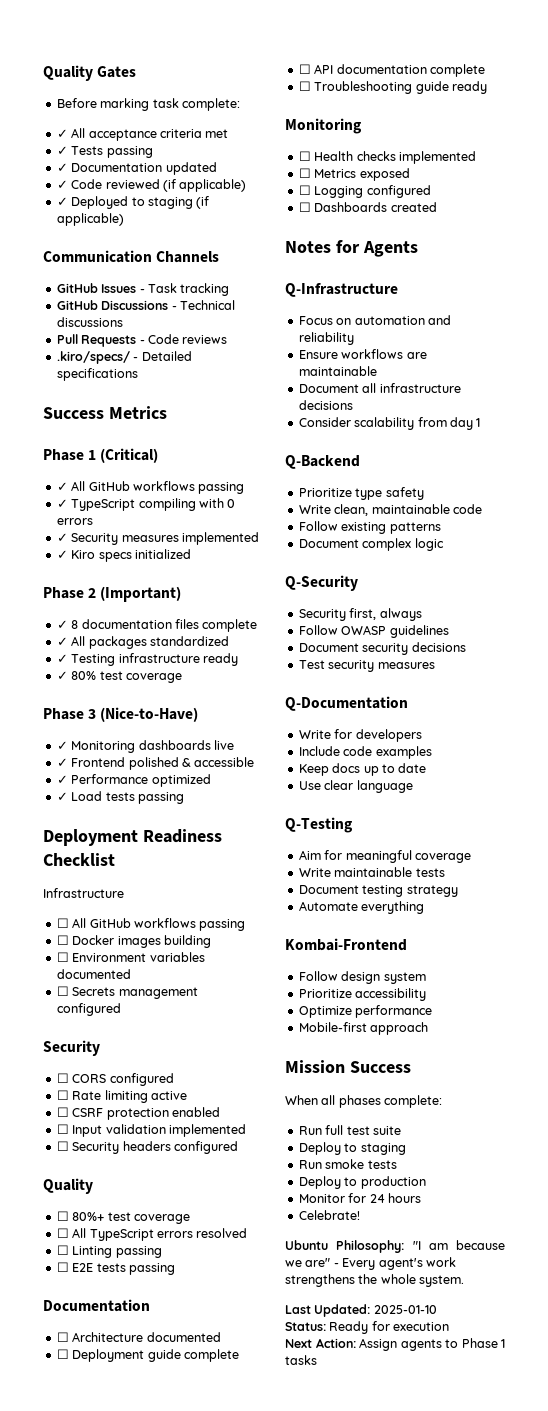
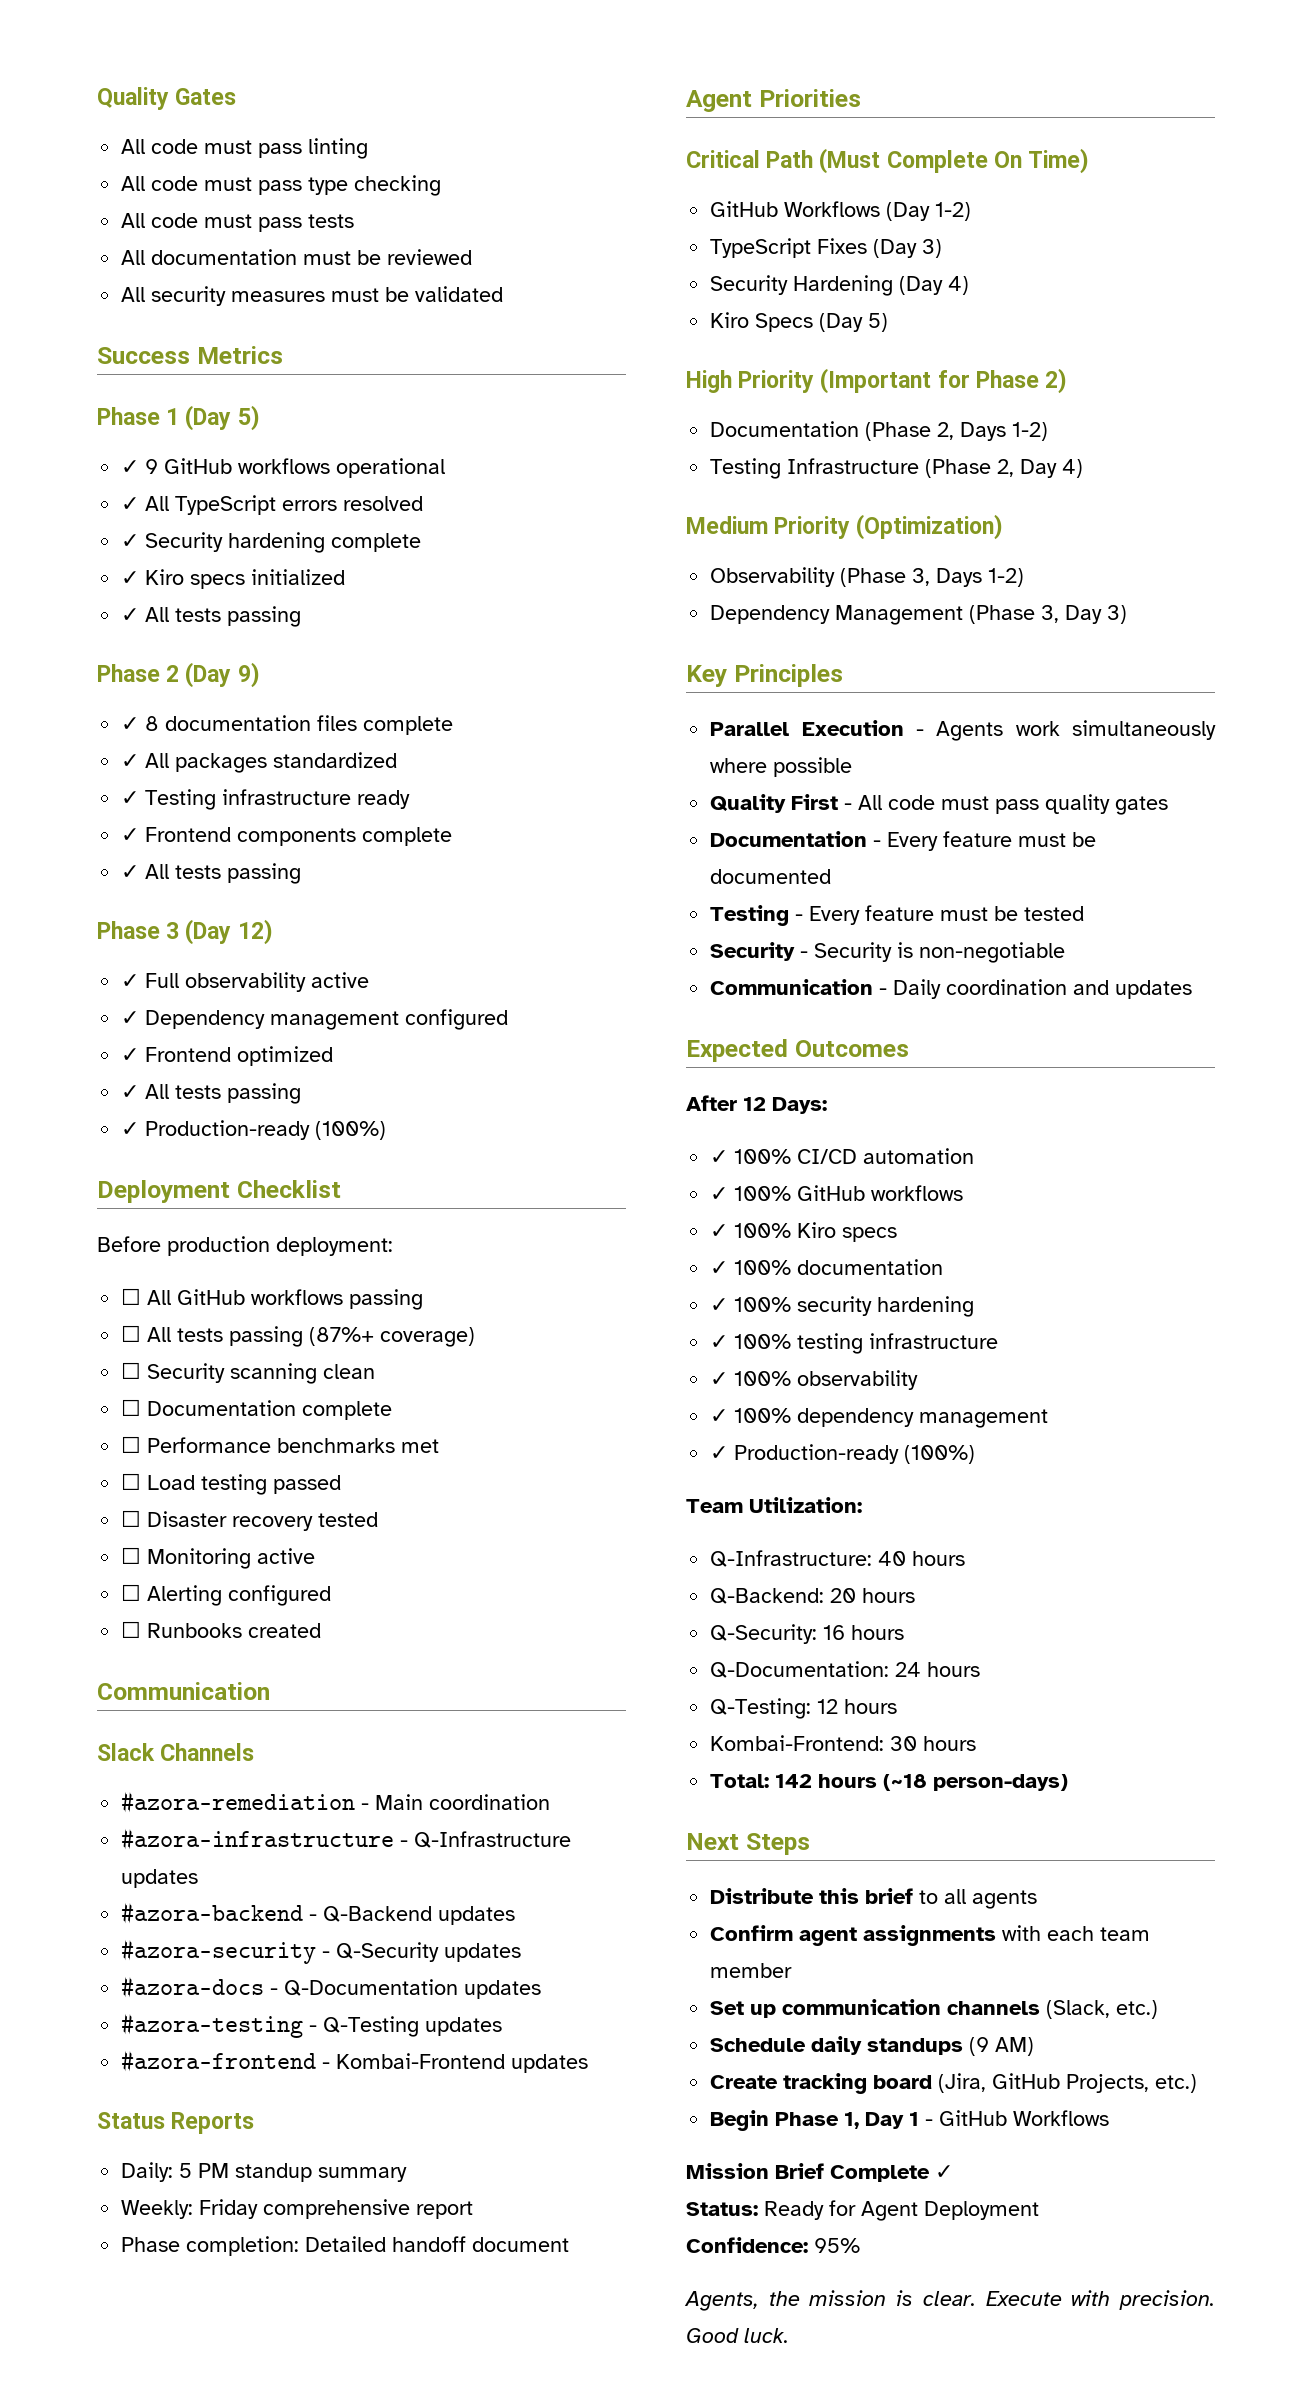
- Before marking task complete:
- ✓ All acceptance criteria met
- ✓ Tests passing
- ✓ Documentation updated
- ✓ Code reviewed (if applicable)
- ✓ Deployed to staging (if applicable)
- Communication Channels
- GitHub Issues - Task tracking
- GitHub Discussions - Technical discussions
- Pull Requests - Code reviews
- .kiro/specs/ - Detailed specifications
+ All code must pass linting
+ All code must pass type checking
+ All code must pass tests
+ All documentation must be reviewed
+ All security measures must be validated
  Success Metrics
- Phase 1 (Critical)
- ✓ All GitHub workflows passing
- ✓ TypeScript compiling with 0 errors
+ Phase 1 (Day 5)
+ ✓ 9 GitHub workflows operational
+ ✓ All TypeScript errors resolved
- ✓ Security measures implemented
+ ✓ Security hardening complete
  ✓ Kiro specs initialized
+ ✓ All tests passing
- Phase 2 (Important)
+ Phase 2 (Day 9)
- ✓ 80% test coverage
+ ✓ Frontend components complete
+ ✓ All tests passing
- Phase 3 (Nice-to-Have)
- ✓ Monitoring dashboards live
- ✓ Frontend polished & accessible
- ✓ Performance optimized
- ✓ Load tests passing
- Deployment Readiness Checklist
+ Phase 3 (Day 12)
+ ✓ Full observability active
+ ✓ Dependency management configured
+ ✓ Frontend optimized
+ ✓ All tests passing
+ ✓ Production-ready (100%)
+ Deployment Checklist
- Infrastructure
+ Before production deployment:
- ☐ Docker images building
- ☐ Environment variables documented
- ☐ Secrets management configured
- Security
- ☐ CORS configured
- ☐ Rate limiting active
- ☐ CSRF protection enabled
- ☐ Input validation implemented
- ☐ Security headers configured
- Quality
- ☐ 80%+ test coverage
- ☐ All TypeScript errors resolved
- ☐ Linting passing
- ☐ E2E tests passing
- Documentation
- ☐ Architecture documented
- ☐ Deployment guide complete
- ☐ API documentation complete
- ☐ Troubleshooting guide ready
- Monitoring
- ☐ Health checks implemented
- ☐ Metrics exposed
- ☐ Logging configured
- ☐ Dashboards created
- Notes for Agents
- Q-Infrastructure
- Focus on automation and reliability
- Ensure workflows are maintainable
- Document all infrastructure decisions
- Consider scalability from day 1
- Q-Backend
- Prioritize type safety
- Write clean, maintainable code
- Follow existing patterns
- Document complex logic
- Q-Security
- Security first, always
- Follow OWASP guidelines
- Document security decisions
- Test security measures
- Q-Documentation
- Write for developers
- Include code examples
- Keep docs up to date
- Use clear language
- Q-Testing
- Aim for meaningful coverage
- Write maintainable tests
- Document testing strategy
- Automate everything
- Kombai-Frontend
- Follow design system
- Prioritize accessibility
- Optimize performance
- Mobile-first approach
- Mission Success
- When all phases complete:
- Run full test suite
- Deploy to staging
- Run smoke tests
- Deploy to production
- Monitor for 24 hours
- Celebrate!
- Ubuntu Philosophy: "I am because we are" - Every agent's work strengthens the whole system.
- Last Updated: 2025-01-10
- Status: Ready for execution
- Next Action: Assign agents to Phase 1 tasks
+ ☐ All tests passing (87%+ coverage)
+ ☐ Security scanning clean
+ ☐ Documentation complete
+ ☐ Performance benchmarks met
+ ☐ Load testing passed
+ ☐ Disaster recovery tested
+ ☐ Monitoring active
+ ☐ Alerting configured
+ ☐ Runbooks created
+ Communication
+ Slack Channels
+ #azora-remediation - Main coordination
+ #azora-infrastructure - Q-Infrastructure updates
+ #azora-backend - Q-Backend updates
+ #azora-security - Q-Security updates
+ #azora-docs - Q-Documentation updates
+ #azora-testing - Q-Testing updates
+ #azora-frontend - Kombai-Frontend updates
+ Status Reports
+ Daily: 5 PM standup summary
+ Weekly: Friday comprehensive report
+ Phase completion: Detailed handoff document
+ Agent Priorities
+ Critical Path (Must Complete On Time)
+ GitHub Workflows (Day 1-2)
+ TypeScript Fixes (Day 3)
+ Security Hardening (Day 4)
+ Kiro Specs (Day 5)
+ High Priority (Important for Phase 2)
+ Documentation (Phase 2, Days 1-2)
+ Testing Infrastructure (Phase 2, Day 4)
+ Medium Priority (Optimization)
+ Observability (Phase 3, Days 1-2)
+ Dependency Management (Phase 3, Day 3)
+ Key Principles
+ Parallel Execution - Agents work simultaneously where possible
+ Quality First - All code must pass quality gates
+ Documentation - Every feature must be documented
+ Testing - Every feature must be tested
+ Security - Security is non-negotiable
+ Communication - Daily coordination and updates
+ Expected Outcomes
+ After 12 Days:
+ ✓ 100% CI/CD automation
+ ✓ 100% GitHub workflows
+ ✓ 100% Kiro specs
+ ✓ 100% documentation
+ ✓ 100% security hardening
+ ✓ 100% testing infrastructure
+ ✓ 100% observability
+ ✓ 100% dependency management
+ ✓ Production-ready (100%)
+ Team Utilization:
+ Q-Infrastructure: 40 hours
+ Q-Backend: 20 hours
+ Q-Security: 16 hours
+ Q-Documentation: 24 hours
+ Q-Testing: 12 hours
+ Kombai-Frontend: 30 hours
+ Total: 142 hours (~18 person-days)
+ Next Steps
+ Distribute this brief to all agents
+ Confirm agent assignments with each team member
+ Set up communication channels (Slack, etc.)
+ Schedule daily standups (9 AM)
+ Create tracking board (Jira, GitHub Projects, etc.)
+ Begin Phase 1, Day 1 - GitHub Workflows
+ Mission Brief Complete ✓
+ Status: Ready for Agent Deployment
+ Confidence: 95%
+ Agents, the mission is clear. Execute with precision. Good luck.

